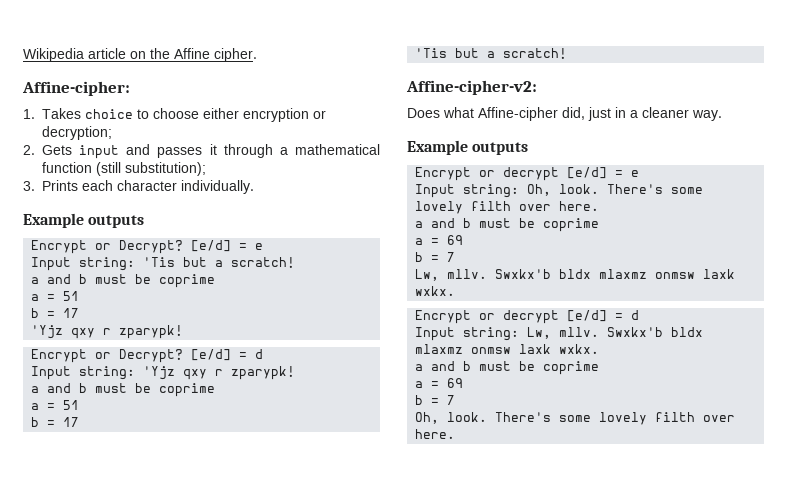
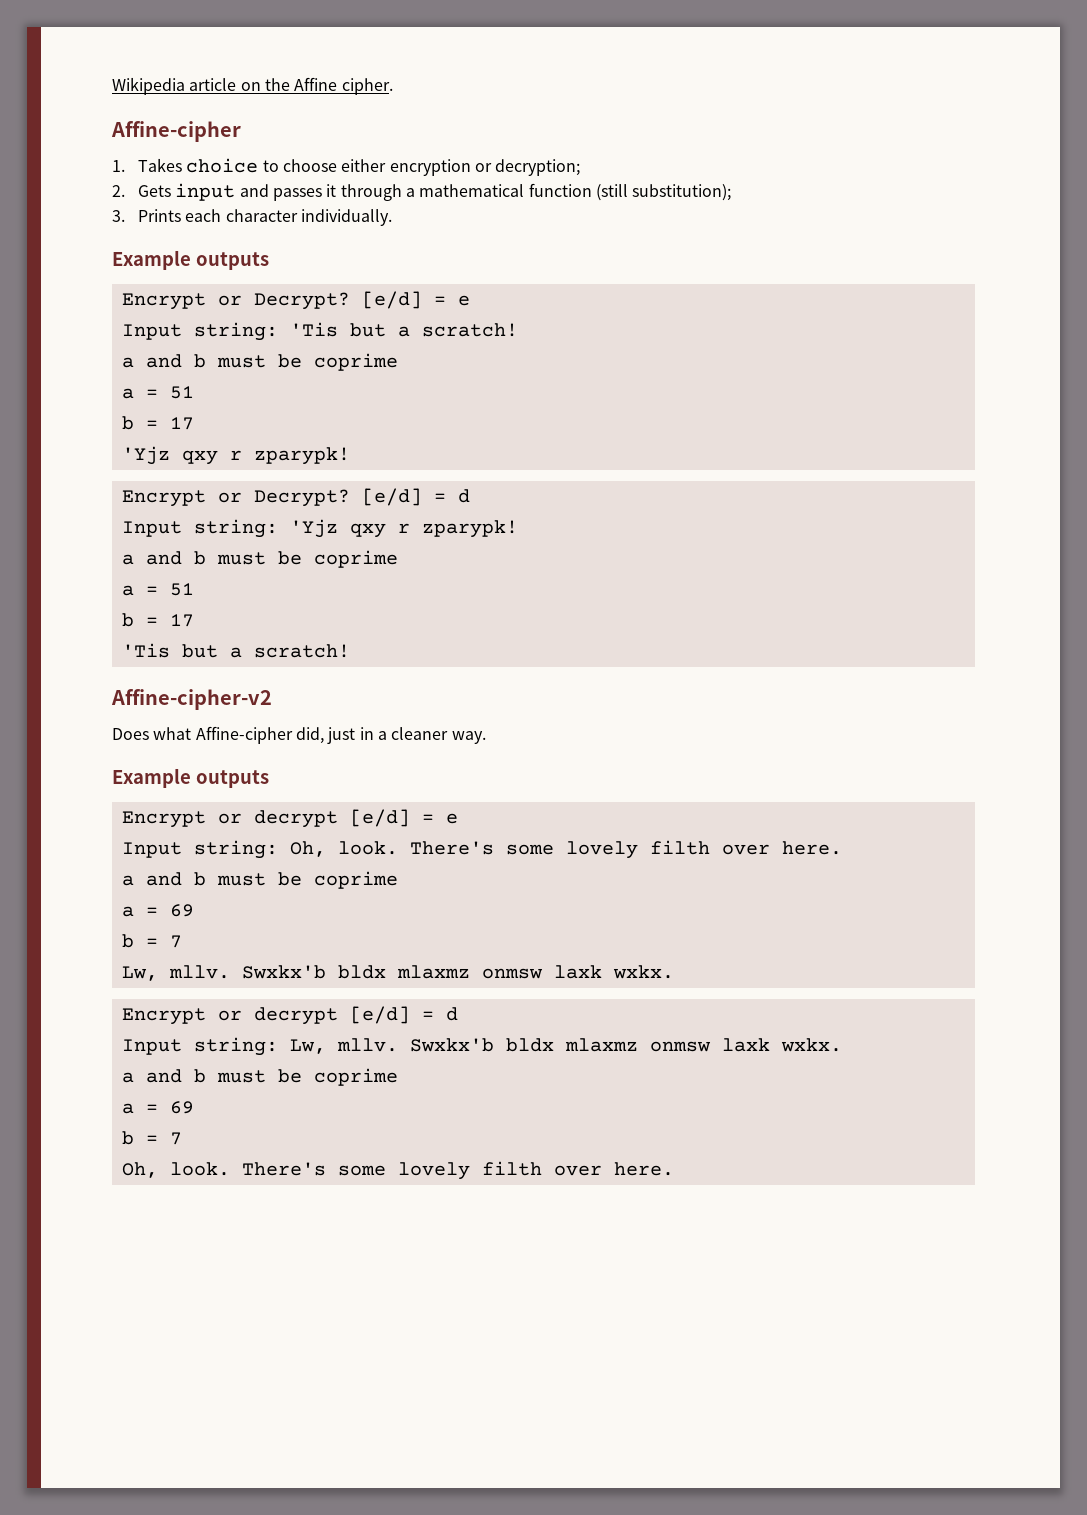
  Wikipedia article on the Affine cipher.
- Affine-cipher:
+ Affine-cipher
- Affine-cipher-v2:
+ Affine-cipher-v2

